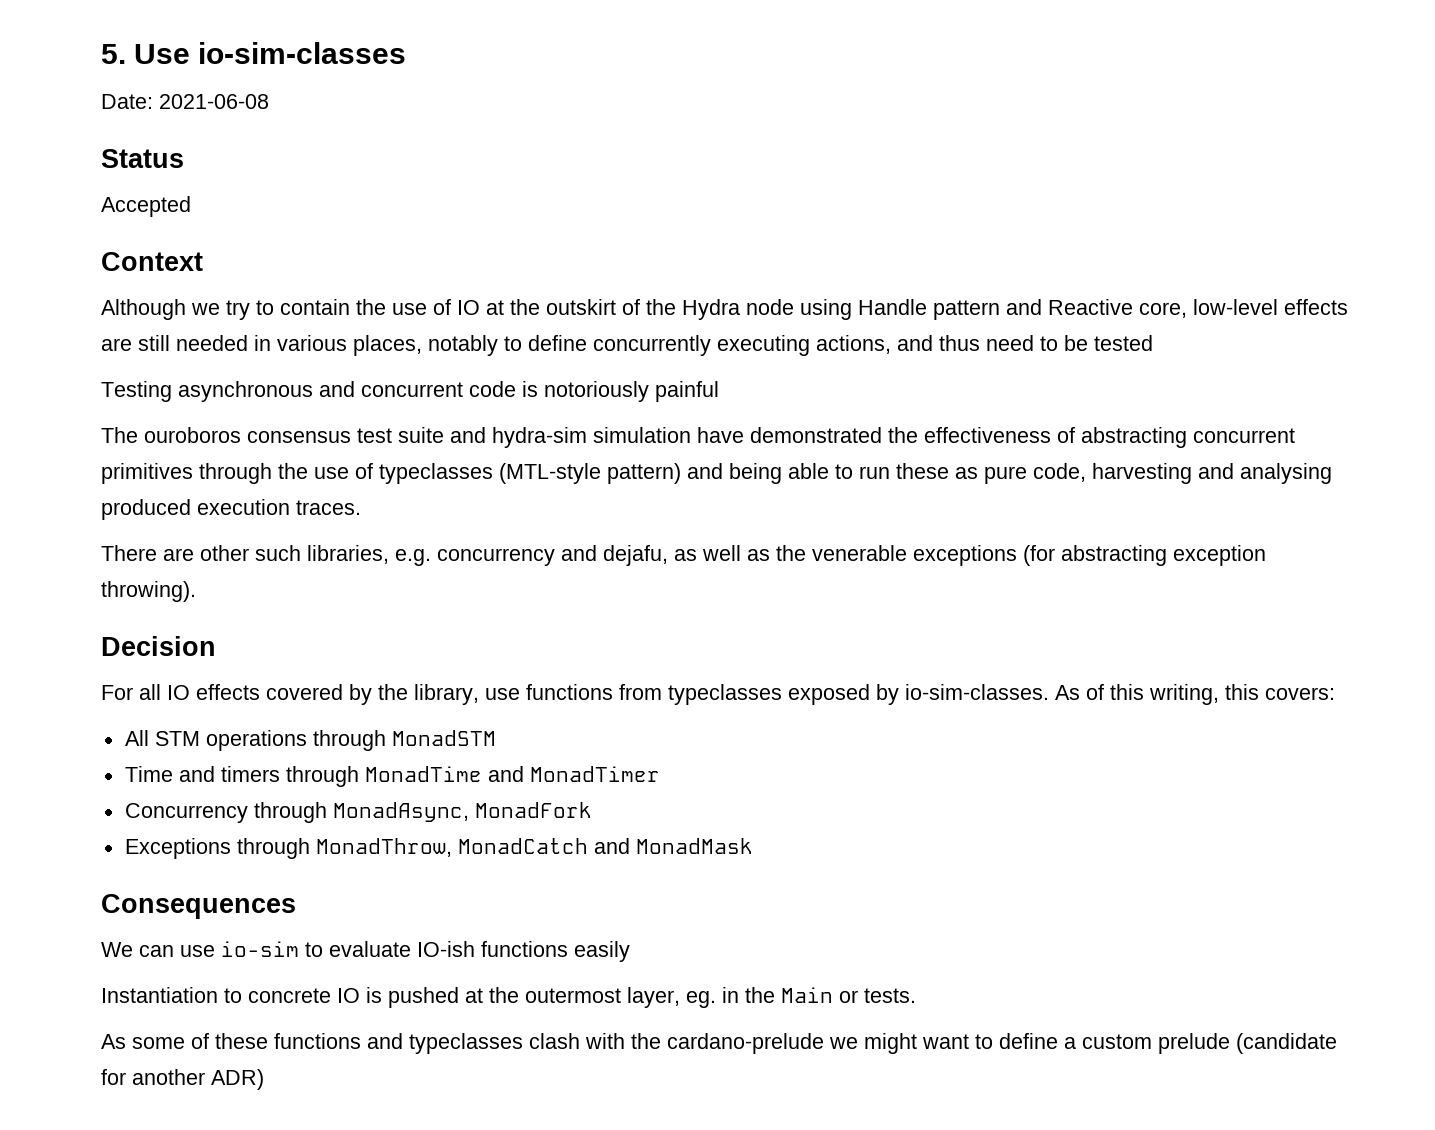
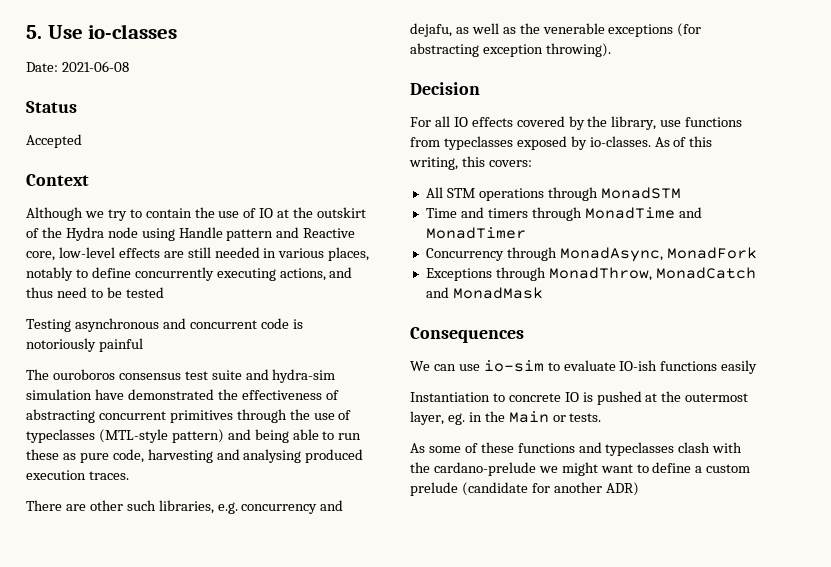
- 5. Use io-sim-classes
+ 5. Use io-classes
- For all IO effects covered by the library, use functions from typeclasses exposed by io-sim-classes.
+ For all IO effects covered by the library, use functions from typeclasses exposed by io-classes.

